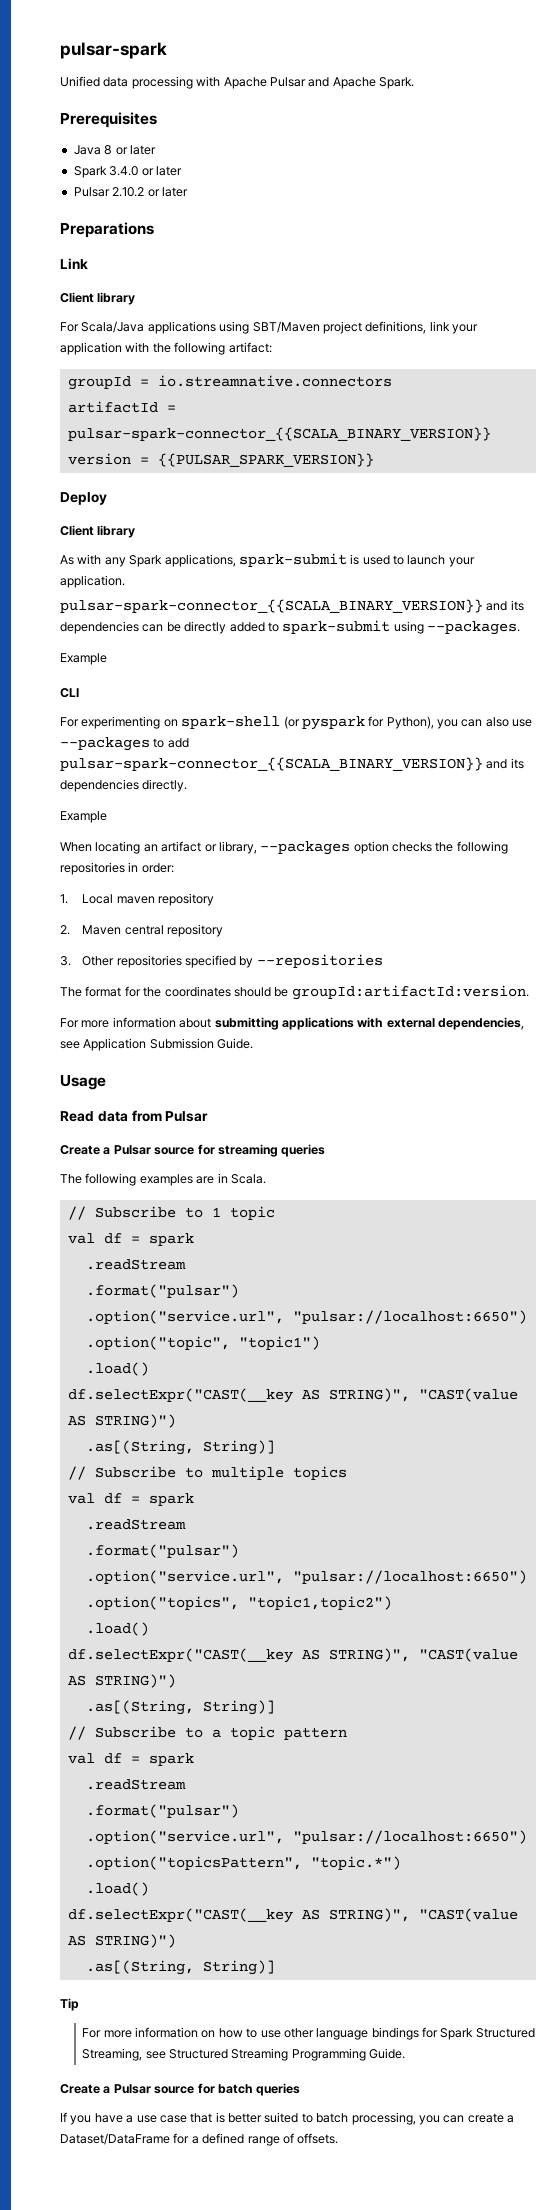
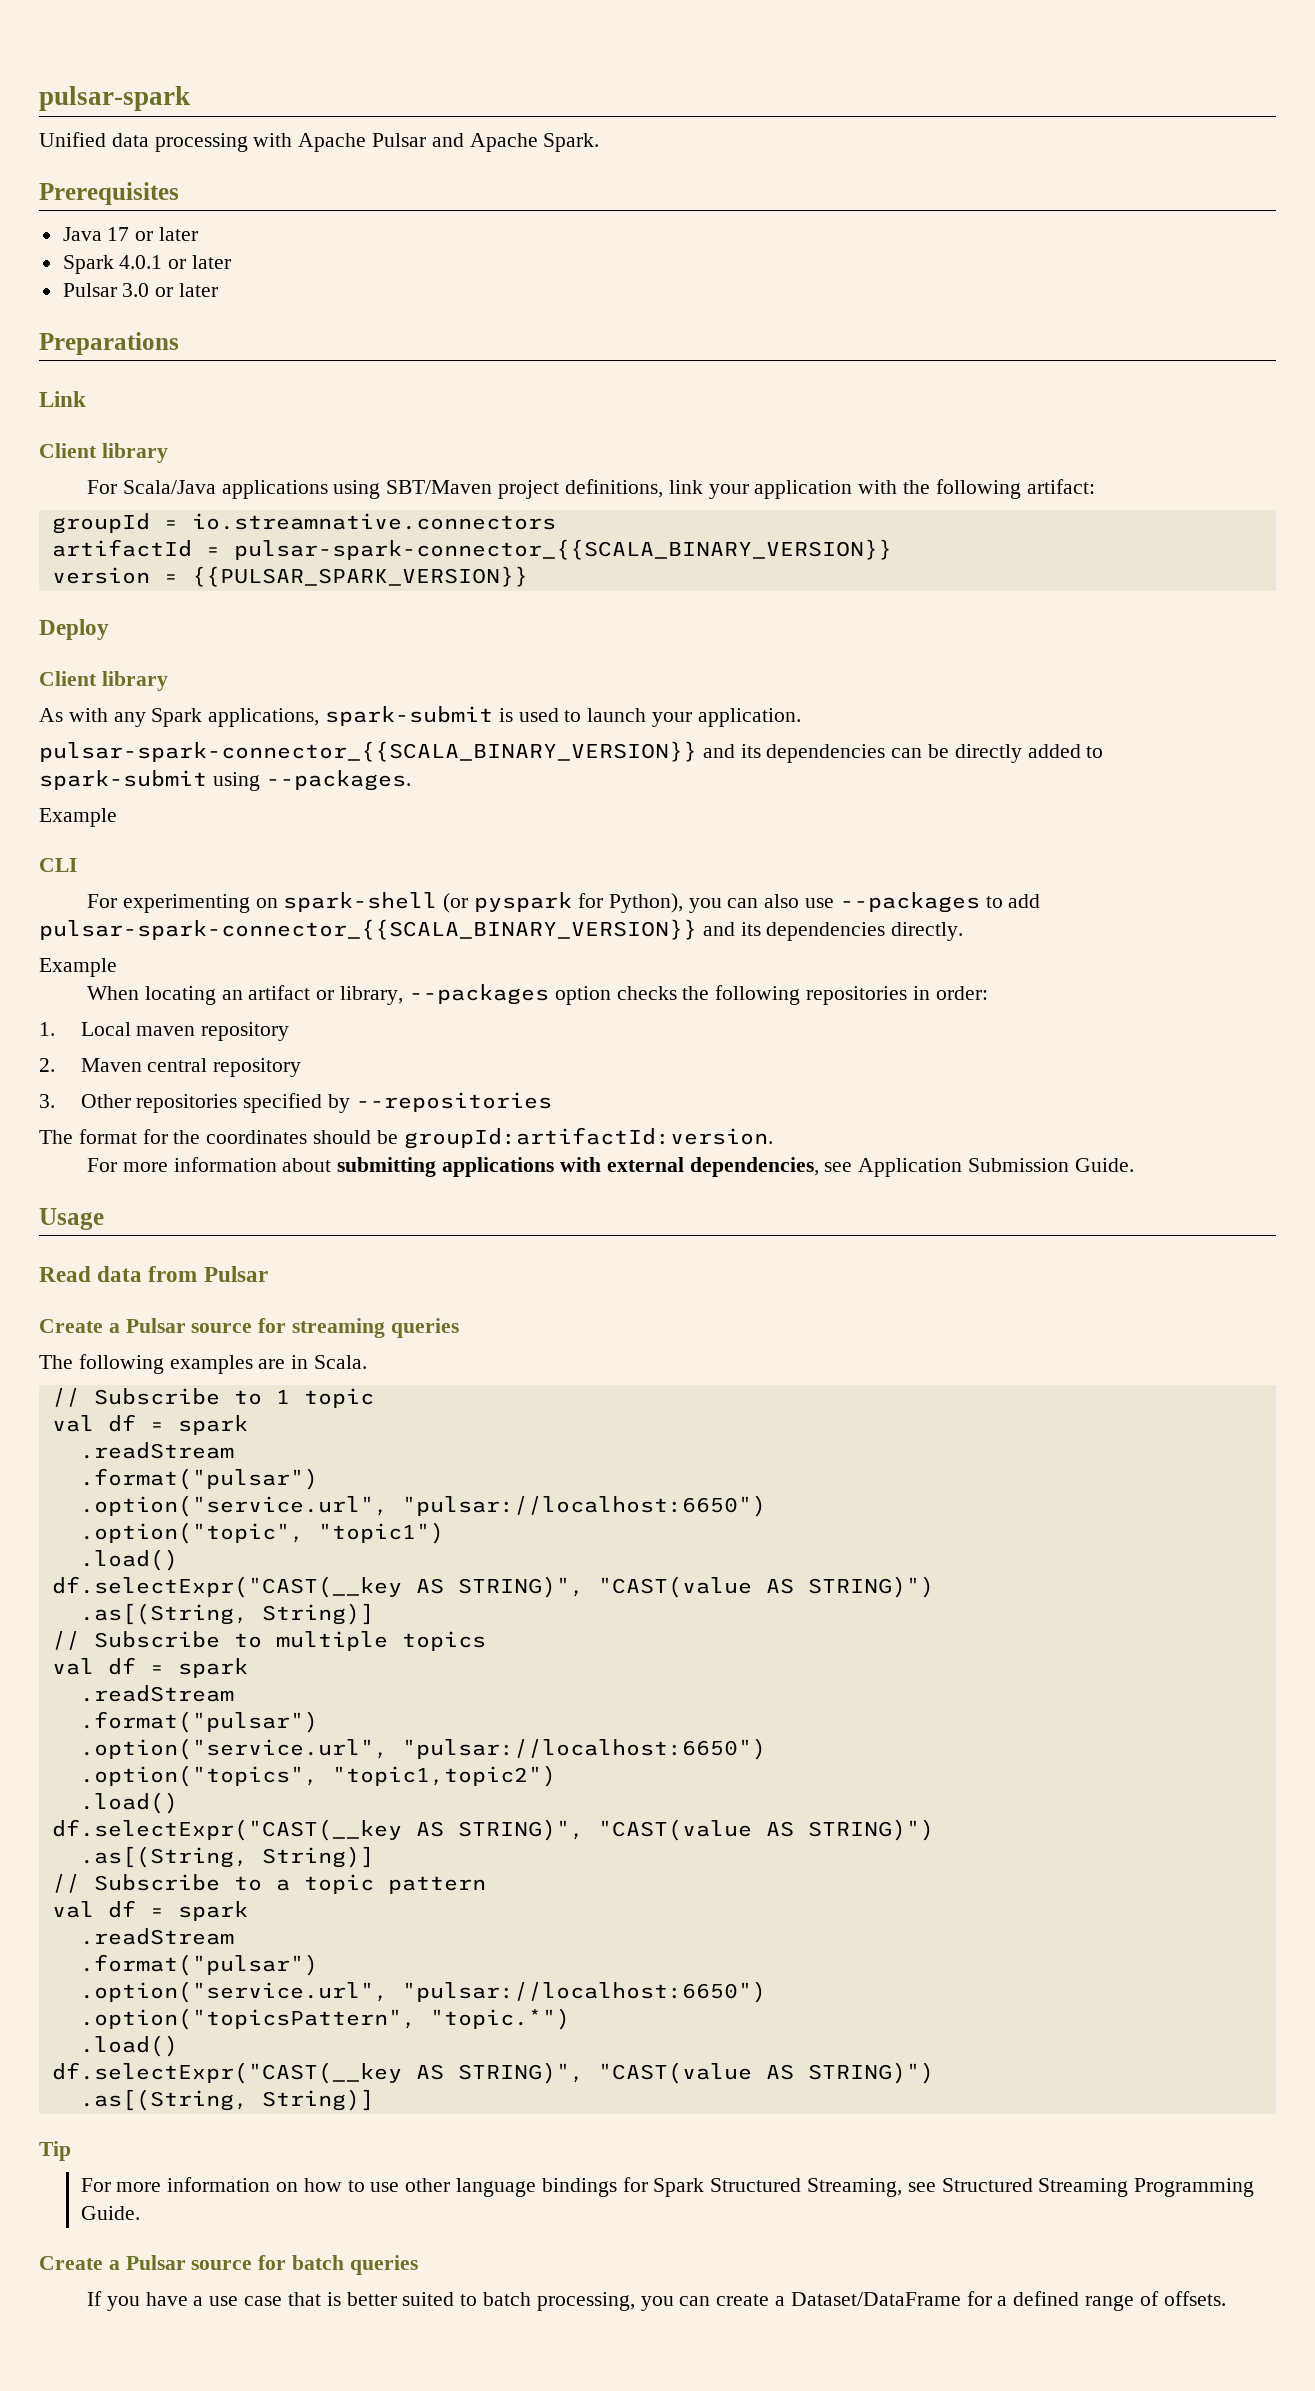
- Java 8 or later
+ Java 17 or later
- Spark 3.4.0 or later
+ Spark 4.0.1 or later
- Pulsar 2.10.2 or later
+ Pulsar 3.0 or later

